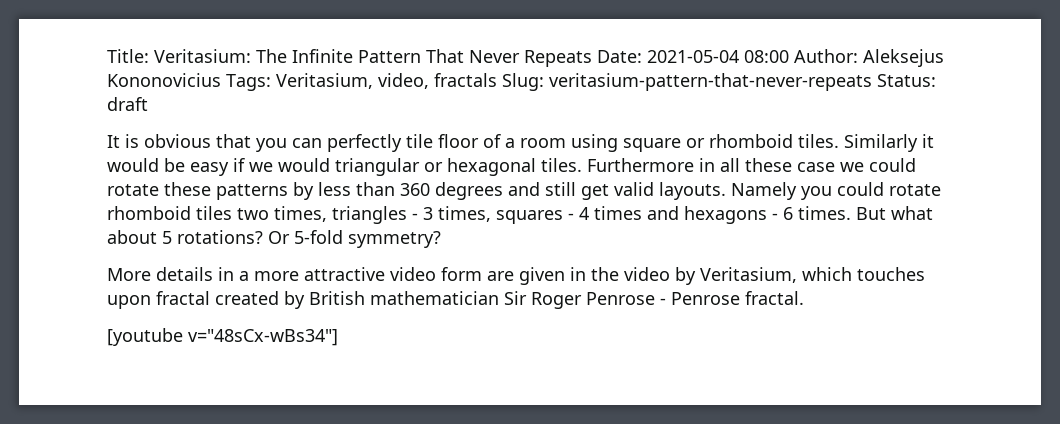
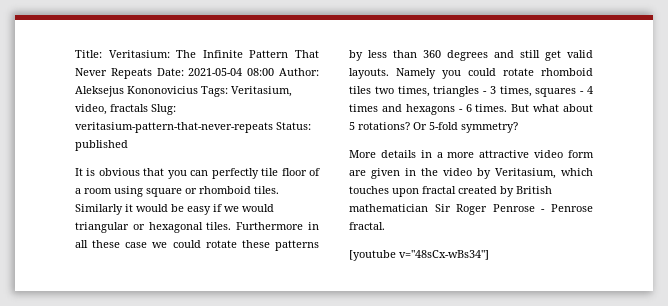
- Title: Veritasium: The Infinite Pattern That Never Repeats Date: 2021-05-04 08:00 Author: Aleksejus Kononovicius Tags: Veritasium, video, fractals Slug: veritasium-pattern-that-never-repeats Status: draft
+ Title: Veritasium: The Infinite Pattern That Never Repeats Date: 2021-05-04 08:00 Author: Aleksejus Kononovicius Tags: Veritasium, video, fractals Slug: veritasium-pattern-that-never-repeats Status: published

